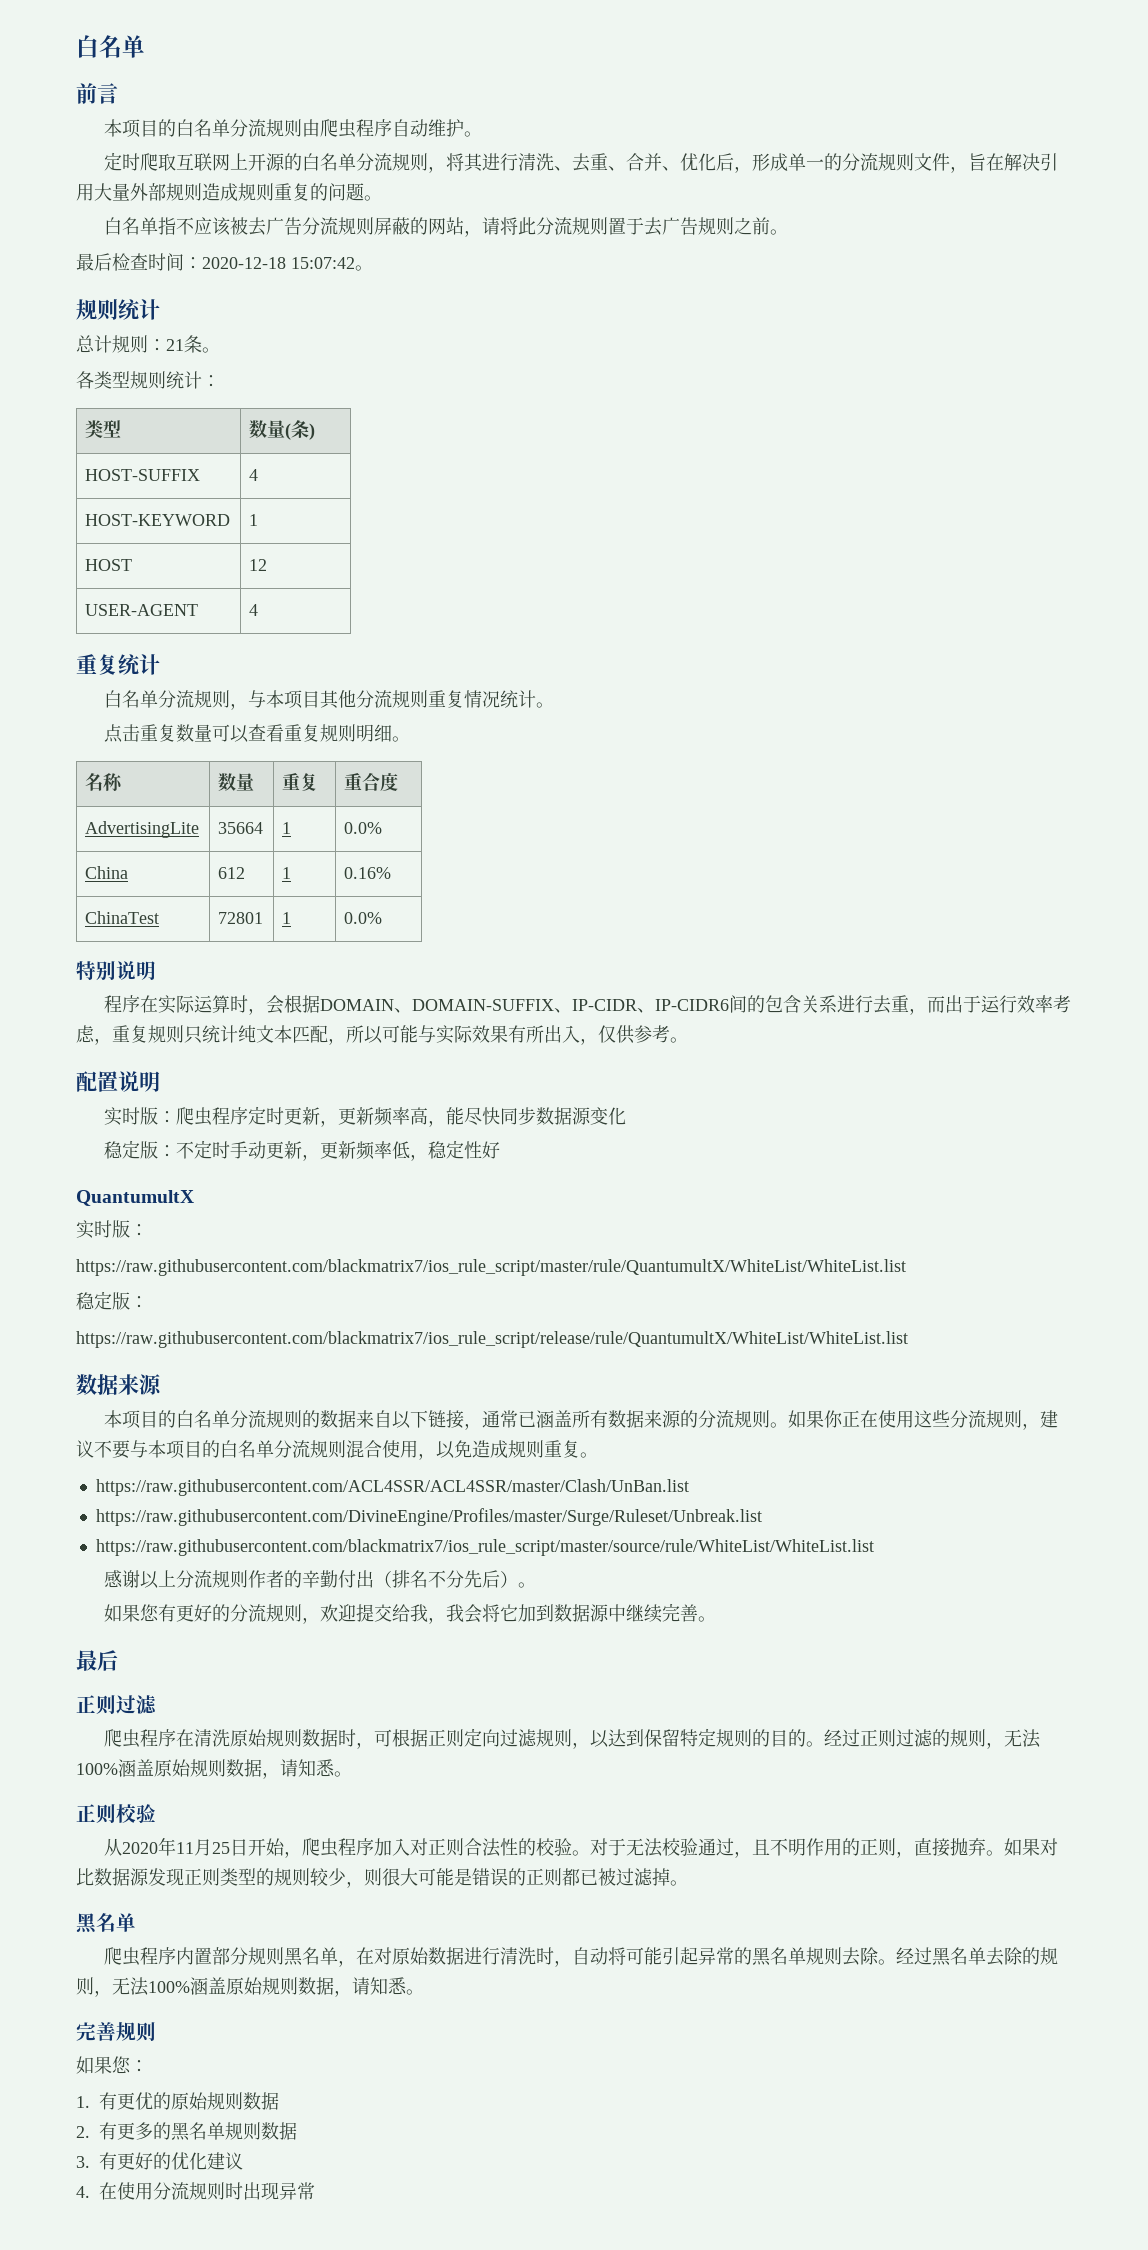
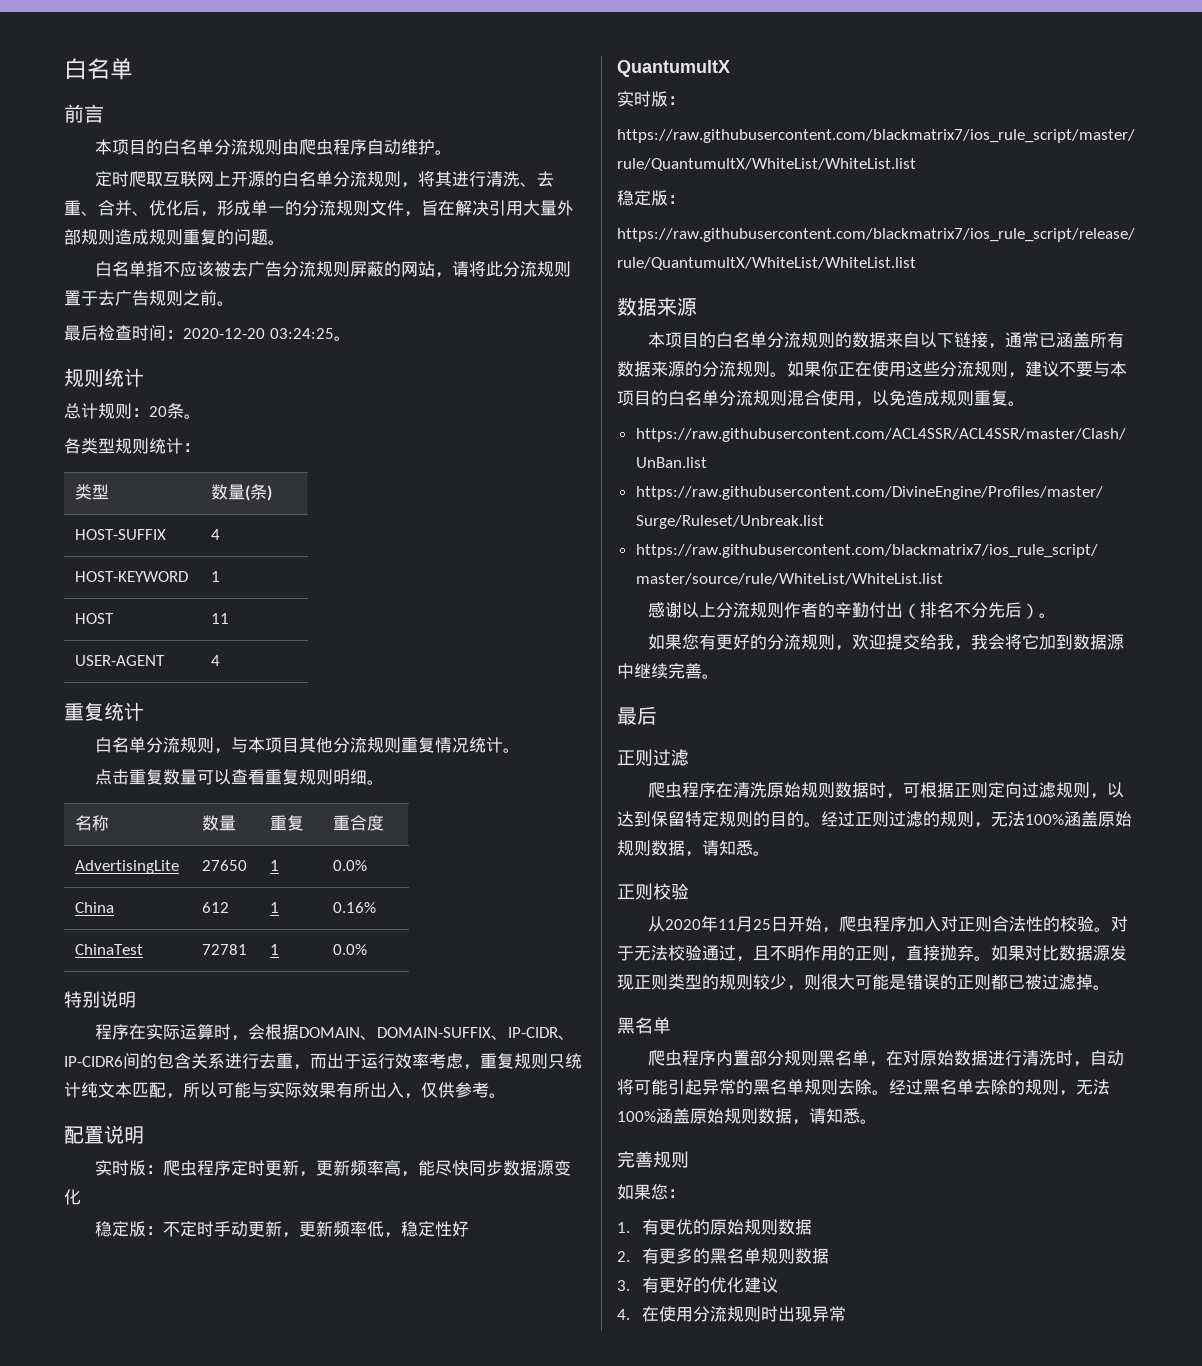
- 最后检查时间：2020-12-18 15:07:42。
+ 最后检查时间：2020-12-20 03:24:25。
- 总计规则：21条。
+ 总计规则：20条。
- HOST | 12
+ HOST | 11
- AdvertisingLite | 35664 | 1 | 0.0%
+ AdvertisingLite | 27650 | 1 | 0.0%
- ChinaTest | 72801 | 1 | 0.0%
+ ChinaTest | 72781 | 1 | 0.0%

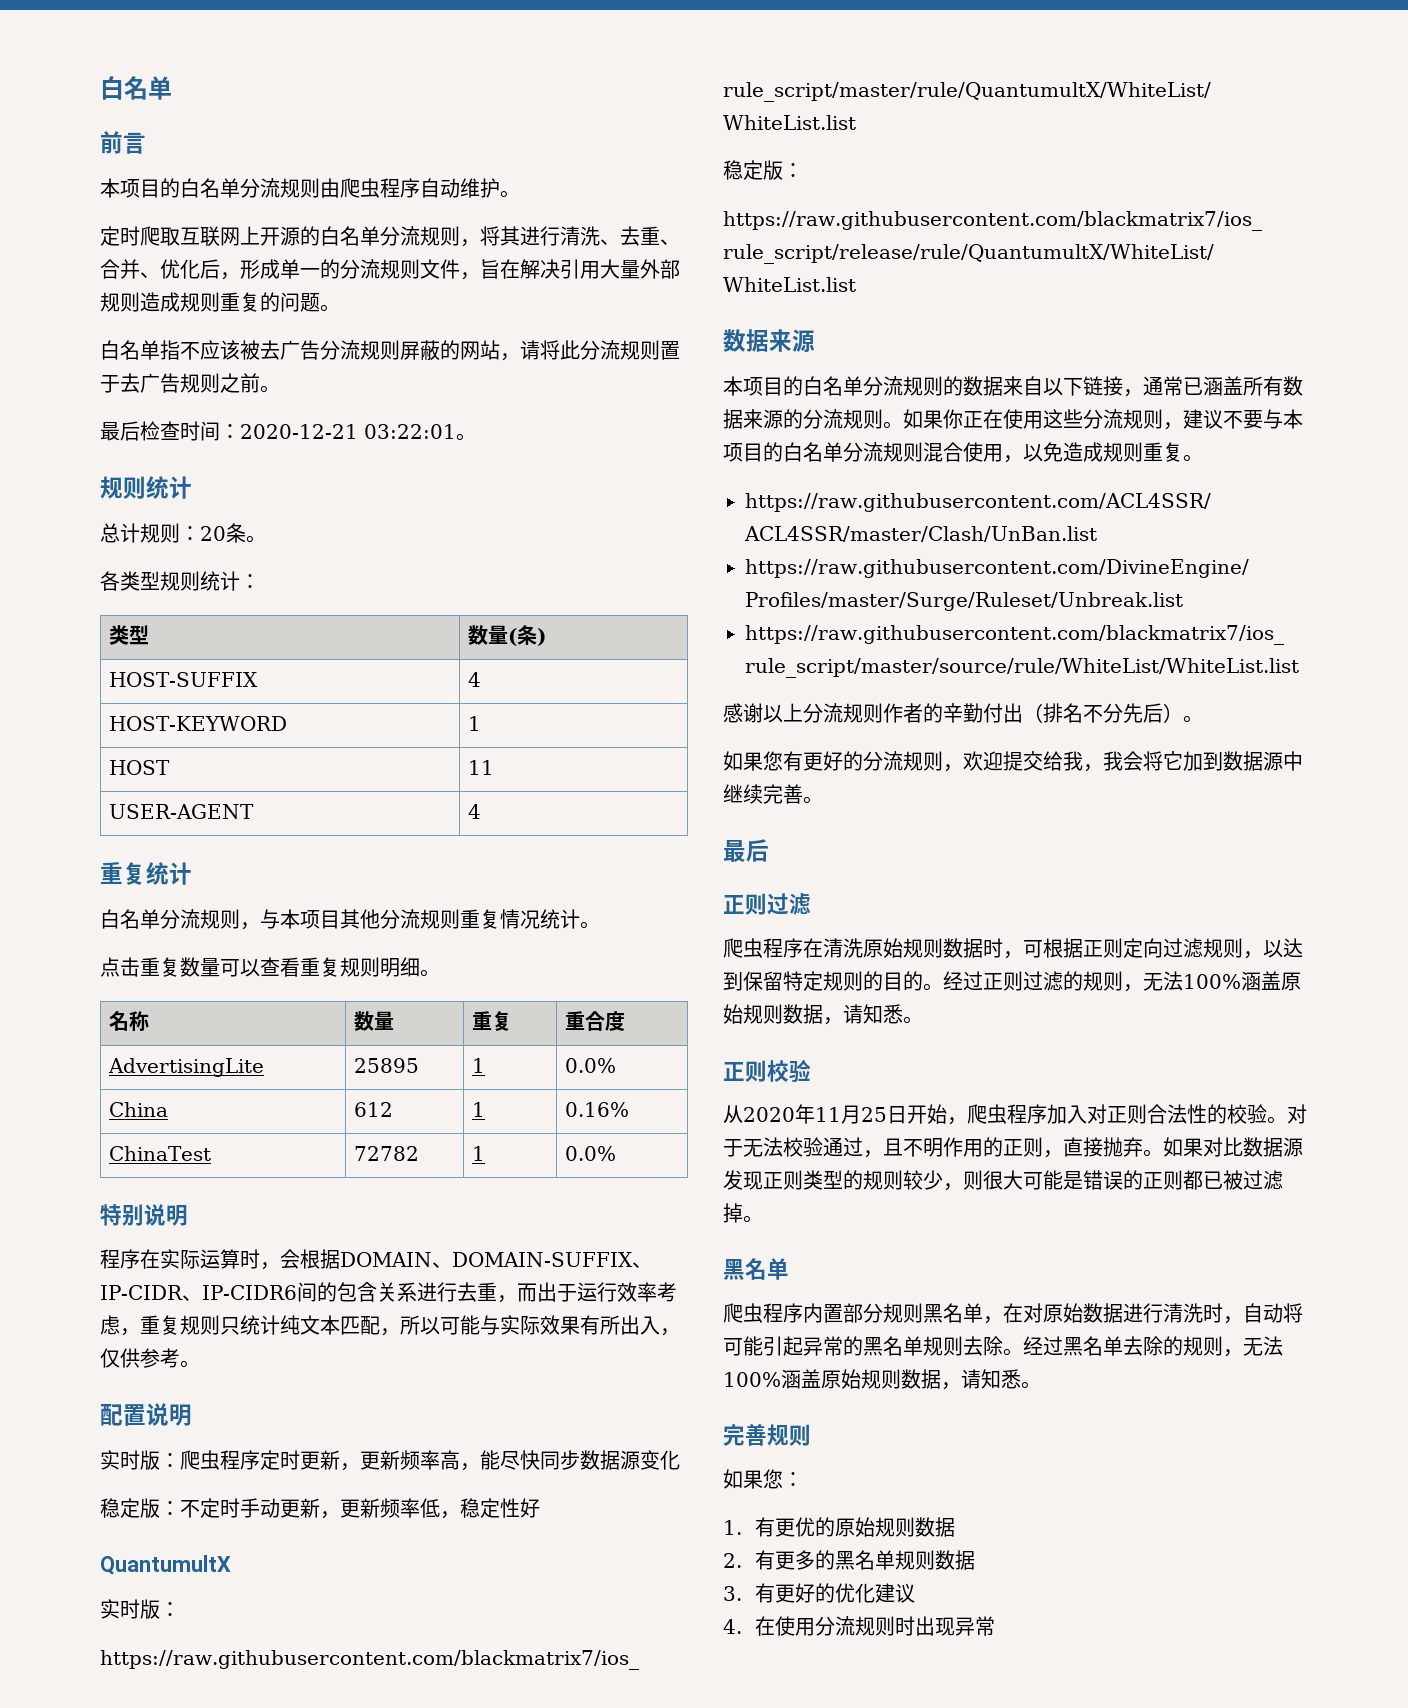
- 最后检查时间：2020-12-20 03:24:25。
+ 最后检查时间：2020-12-21 03:22:01。
- AdvertisingLite | 27650 | 1 | 0.0%
+ AdvertisingLite | 25895 | 1 | 0.0%
- ChinaTest | 72781 | 1 | 0.0%
+ ChinaTest | 72782 | 1 | 0.0%

